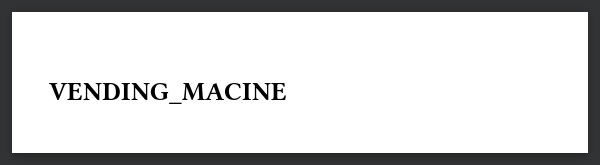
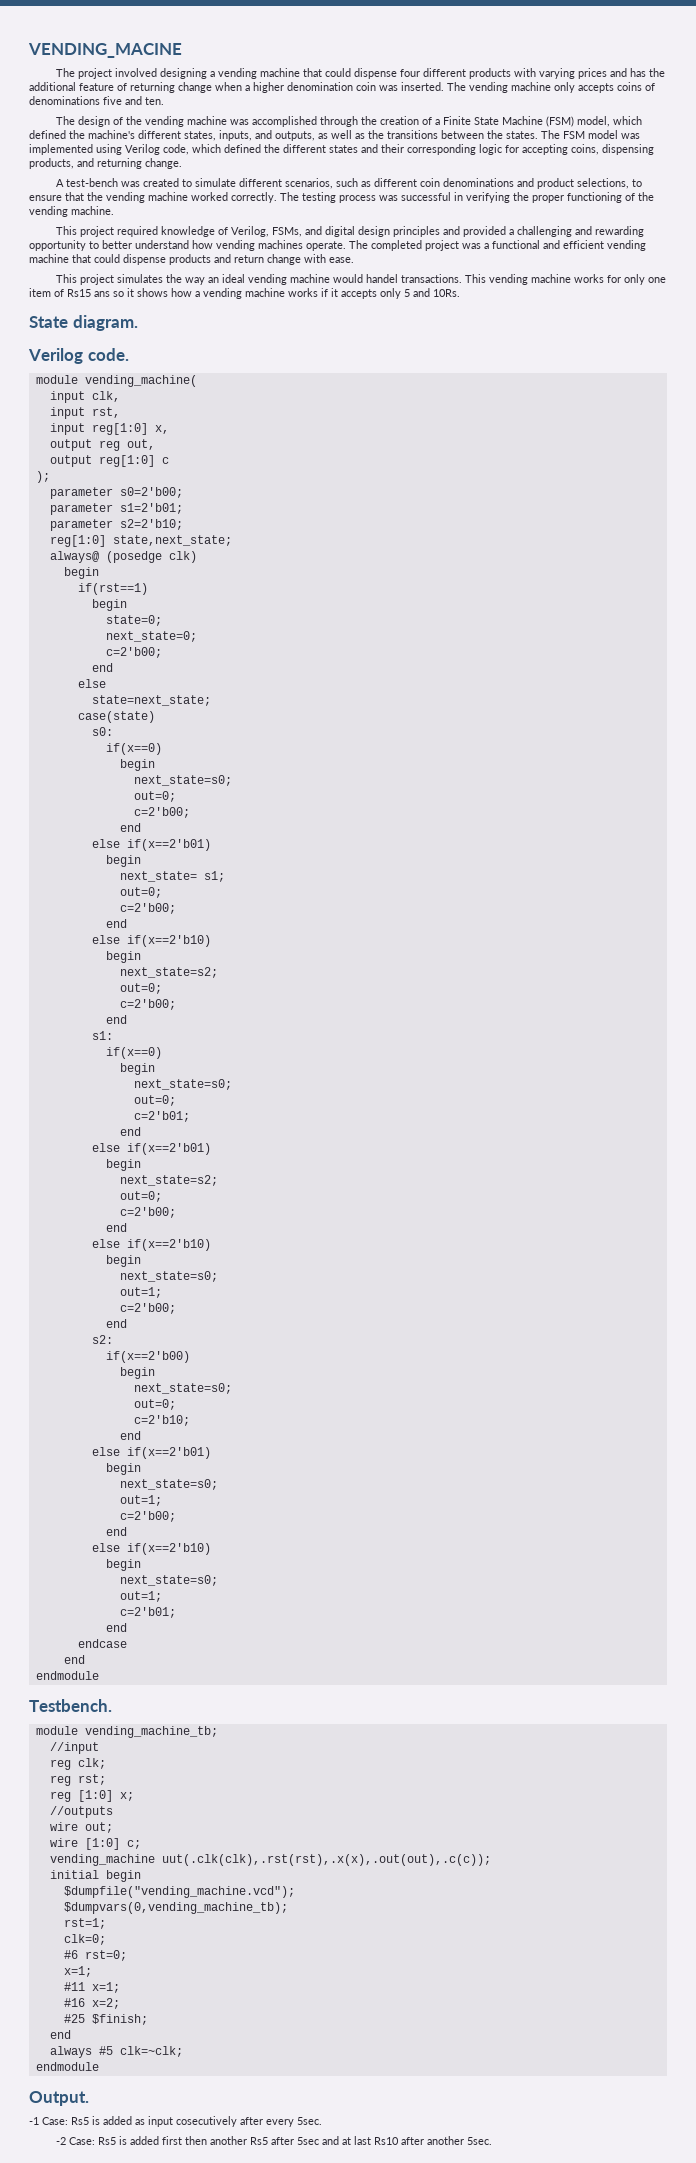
+ The project involved designing a vending machine that could dispense four different products with varying prices and has the additional feature of returning change when a higher denomination coin was inserted. The vending machine only accepts coins of denominations five and ten.
+ The design of the vending machine was accomplished through the creation of a Finite State Machine (FSM) model, which defined the machine's different states, inputs, and outputs, as well as the transitions between the states. The FSM model was implemented using Verilog code, which defined the different states and their corresponding logic for accepting coins, dispensing products, and returning change.
+ A test-bench was created to simulate different scenarios, such as different coin denominations and product selections, to ensure that the vending machine worked correctly. The testing process was successful in verifying the proper functioning of the vending machine.
+ This project required knowledge of Verilog, FSMs, and digital design principles and provided a challenging and rewarding opportunity to better understand how vending machines operate. The completed project was a functional and efficient vending machine that could dispense products and return change with ease.
+ This project simulates the way an ideal vending machine would handel transactions. This vending machine works for only one item of Rs15 ans so it shows how a vending machine works if it accepts only 5 and 10Rs.
+ State diagram.
+ Verilog code.
+ module vending_machine(
+ input clk,
+ input rst,
+ input reg[1:0] x,
+ output reg out,
+ output reg[1:0] c
+ );
+ parameter s0=2'b00;
+ parameter s1=2'b01;
+ parameter s2=2'b10;
+ reg[1:0] state,next_state;
+ always@ (posedge clk)
+ begin
+ if(rst==1)
+ begin
+ state=0;
+ next_state=0;
+ c=2'b00;
+ end
+ else
+ state=next_state;
+ case(state)
+ s0:
+ if(x==0)
+ begin
+ next_state=s0;
+ out=0;
+ c=2'b00;
+ end
+ else if(x==2'b01)
+ begin
+ next_state= s1;
+ out=0;
+ c=2'b00;
+ end
+ else if(x==2'b10)
+ begin
+ next_state=s2;
+ out=0;
+ c=2'b00;
+ end
+ s1:
+ if(x==0)
+ begin
+ next_state=s0;
+ out=0;
+ c=2'b01;
+ end
+ else if(x==2'b01)
+ begin
+ next_state=s2;
+ out=0;
+ c=2'b00;
+ end
+ else if(x==2'b10)
+ begin
+ next_state=s0;
+ out=1;
+ c=2'b00;
+ end
+ s2:
+ if(x==2'b00)
+ begin
+ next_state=s0;
+ out=0;
+ c=2'b10;
+ end
+ else if(x==2'b01)
+ begin
+ next_state=s0;
+ out=1;
+ c=2'b00;
+ end
+ else if(x==2'b10)
+ begin
+ next_state=s0;
+ out=1;
+ c=2'b01;
+ end
+ endcase
+ end
+ endmodule
+ Testbench.
+ module vending_machine_tb;
+ //input
+ reg clk;
+ reg rst;
+ reg [1:0] x;
+ //outputs
+ wire out;
+ wire [1:0] c;
+ vending_machine uut(.clk(clk),.rst(rst),.x(x),.out(out),.c(c));
+ initial begin
+ $dumpfile("vending_machine.vcd");
+ $dumpvars(0,vending_machine_tb);
+ rst=1;
+ clk=0;
+ #6 rst=0;
+ x=1;
+ #11 x=1;
+ #16 x=2;
+ #25 $finish;
+ end
+ always #5 clk=~clk;
+ endmodule
+ Output.
+ -1 Case: Rs5 is added as input cosecutively after every 5sec.
+ -2 Case: Rs5 is added first then another Rs5 after 5sec and at last Rs10 after another 5sec.

